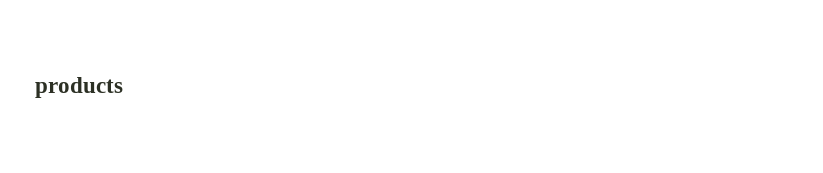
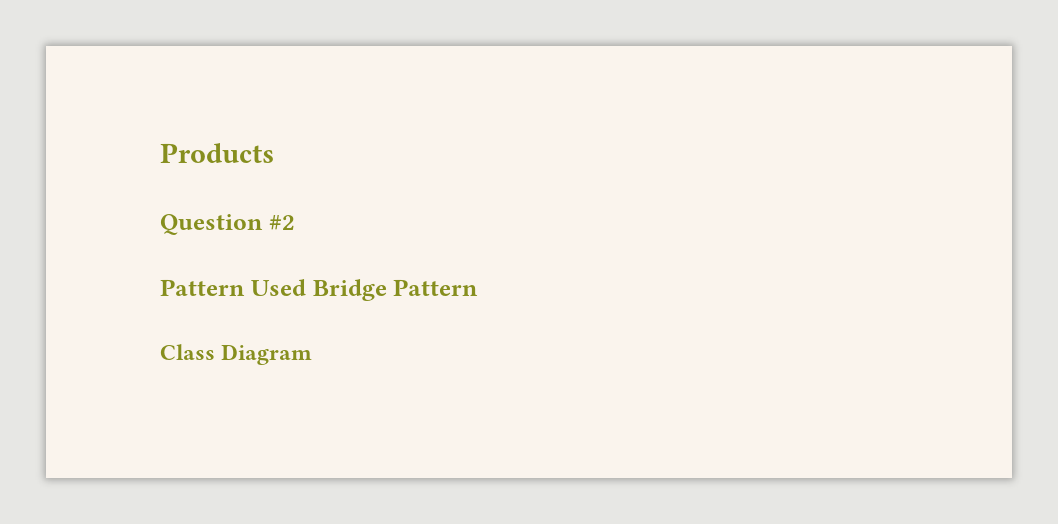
- products
+ Products
+ Question #2
+ Pattern Used Bridge Pattern
+ Class Diagram

